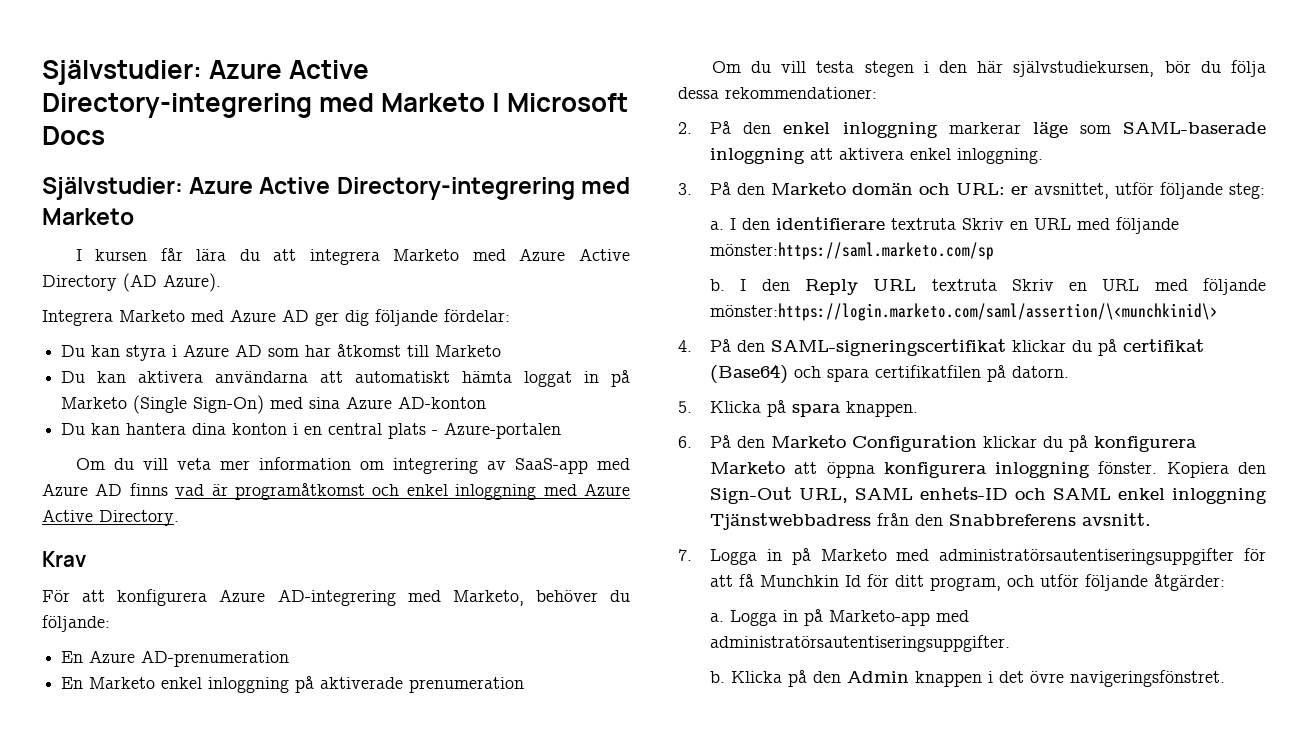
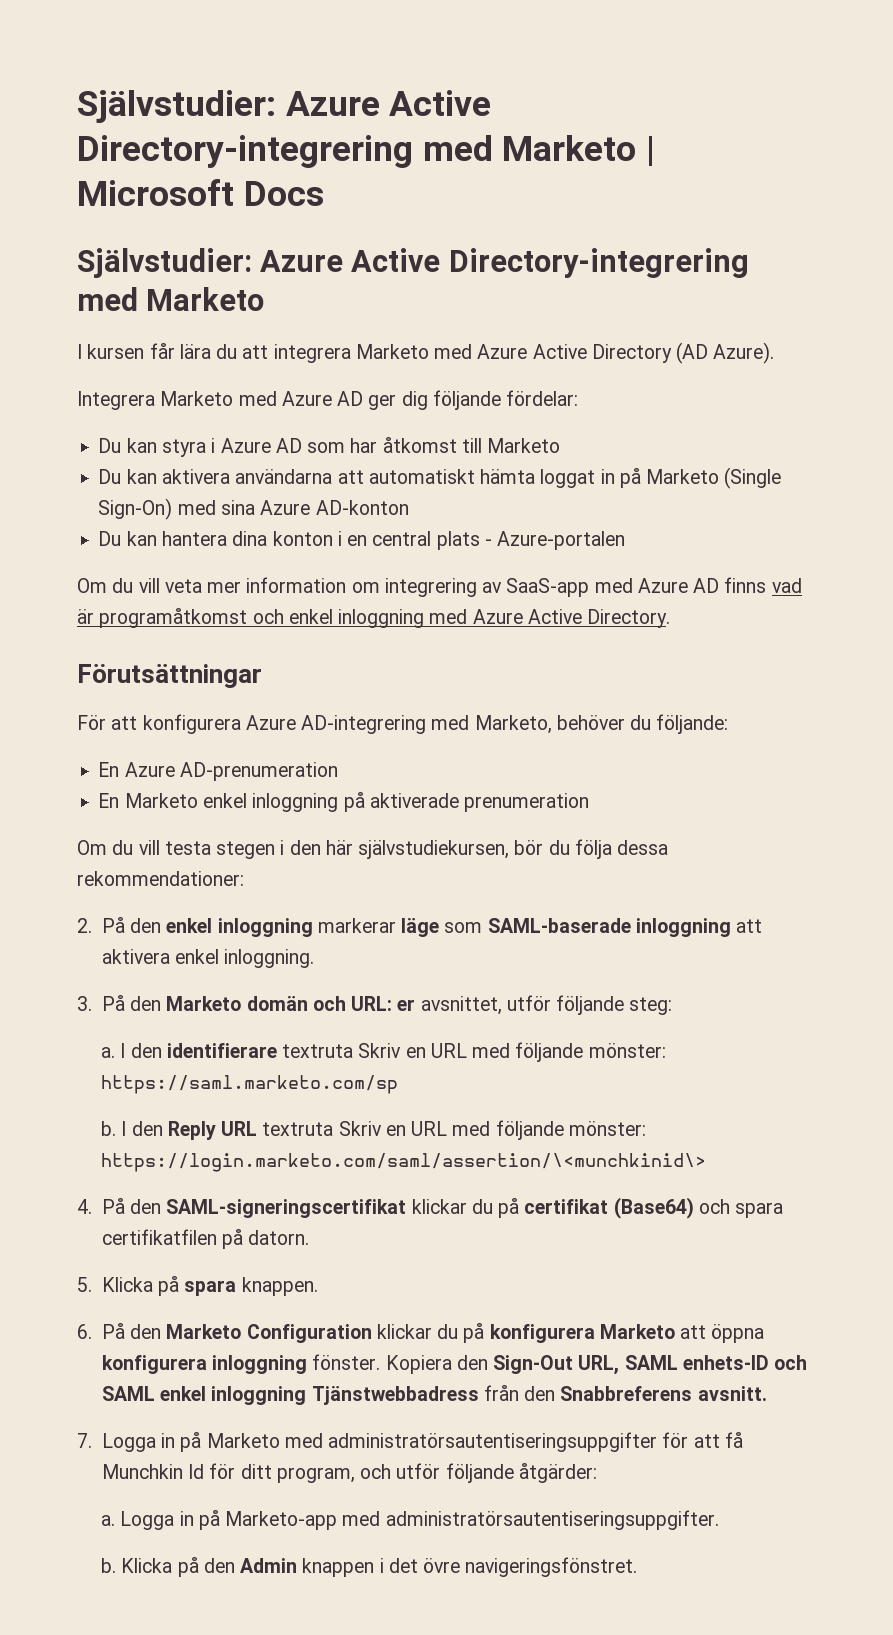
- Krav
+ Förutsättningar
- I den identifierare textruta Skriv en URL med följande mönster:https://saml.marketo.com/sp
+ I den identifierare textruta Skriv en URL med följande mönster: https://saml.marketo.com/sp
- I den Reply URL textruta Skriv en URL med följande mönster:https://login.marketo.com/saml/assertion/\<munchkinid\>
+ I den Reply URL textruta Skriv en URL med följande mönster: https://login.marketo.com/saml/assertion/\<munchkinid\>

